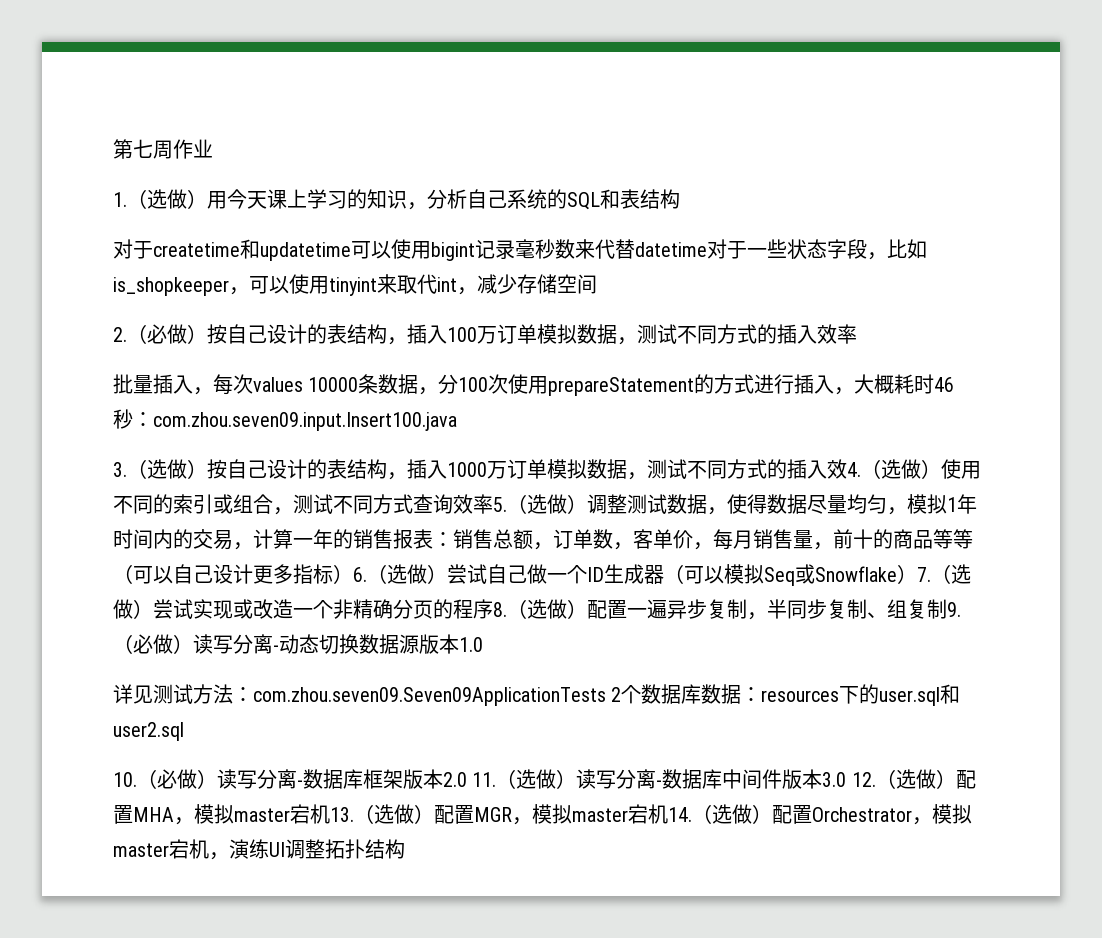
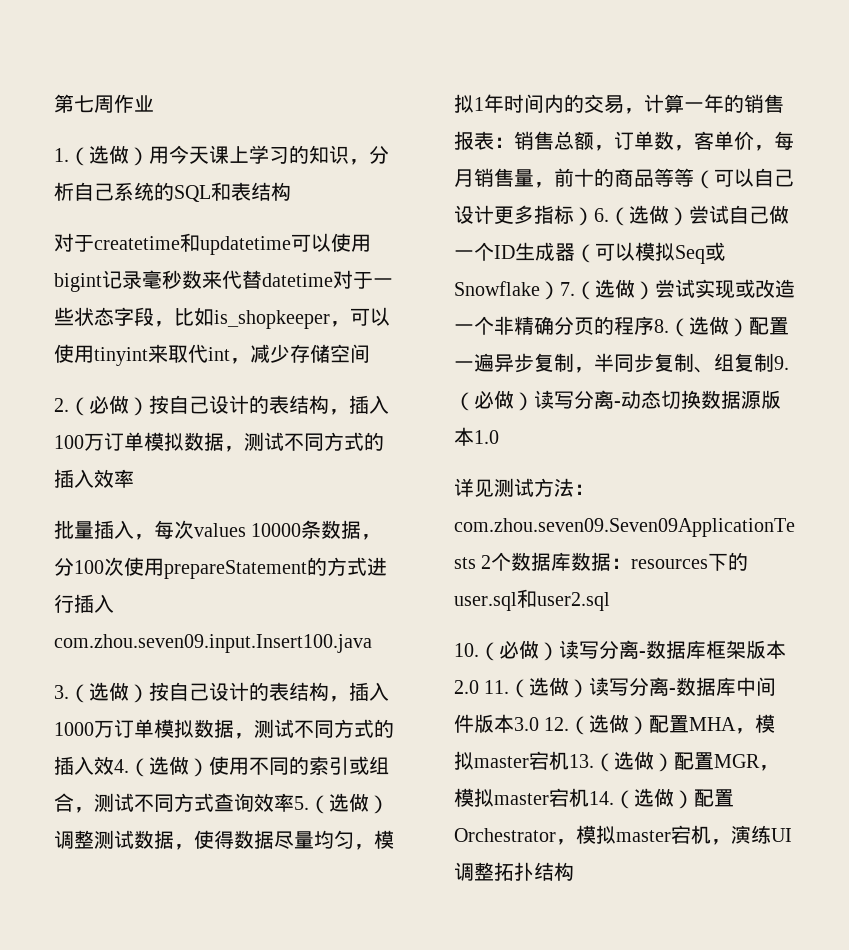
- 批量插入，每次values 10000条数据，分100次使用prepareStatement的方式进行插入，大概耗时46秒：com.zhou.seven09.input.Insert100.java
+ 批量插入，每次values 10000条数据，分100次使用prepareStatement的方式进行插入com.zhou.seven09.input.Insert100.java

